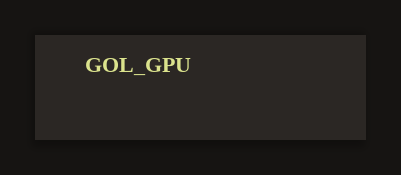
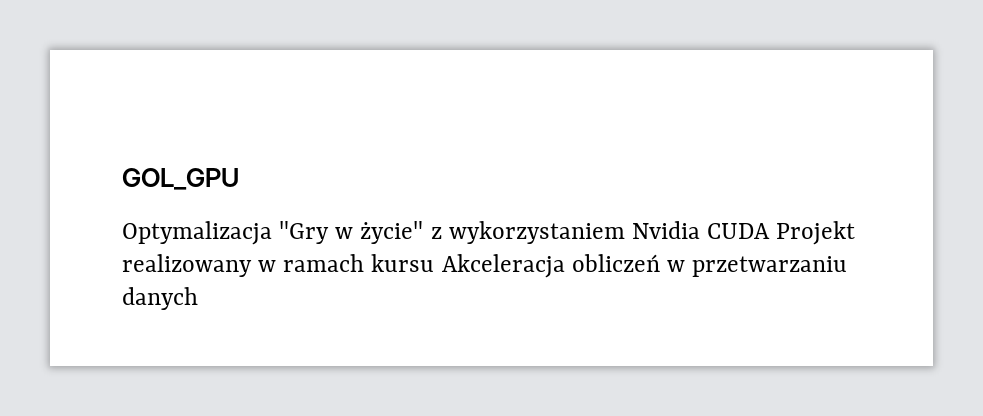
+ Optymalizacja "Gry w życie" z wykorzystaniem Nvidia CUDA Projekt realizowany w ramach kursu Akceleracja obliczeń w przetwarzaniu danych

